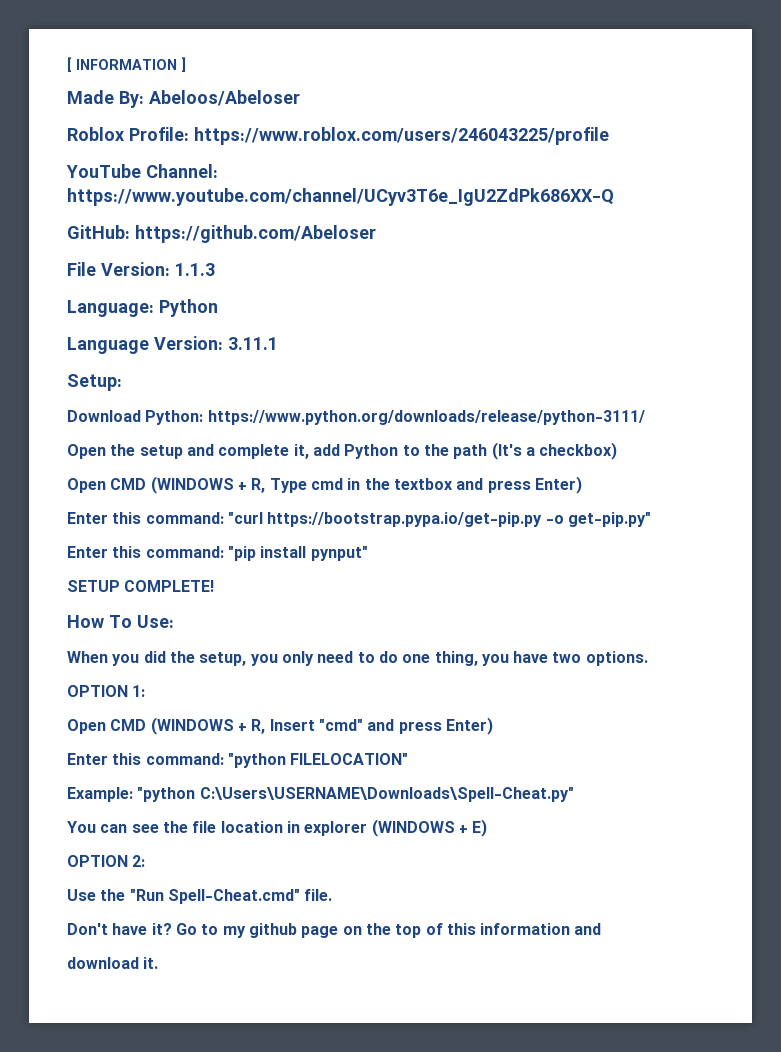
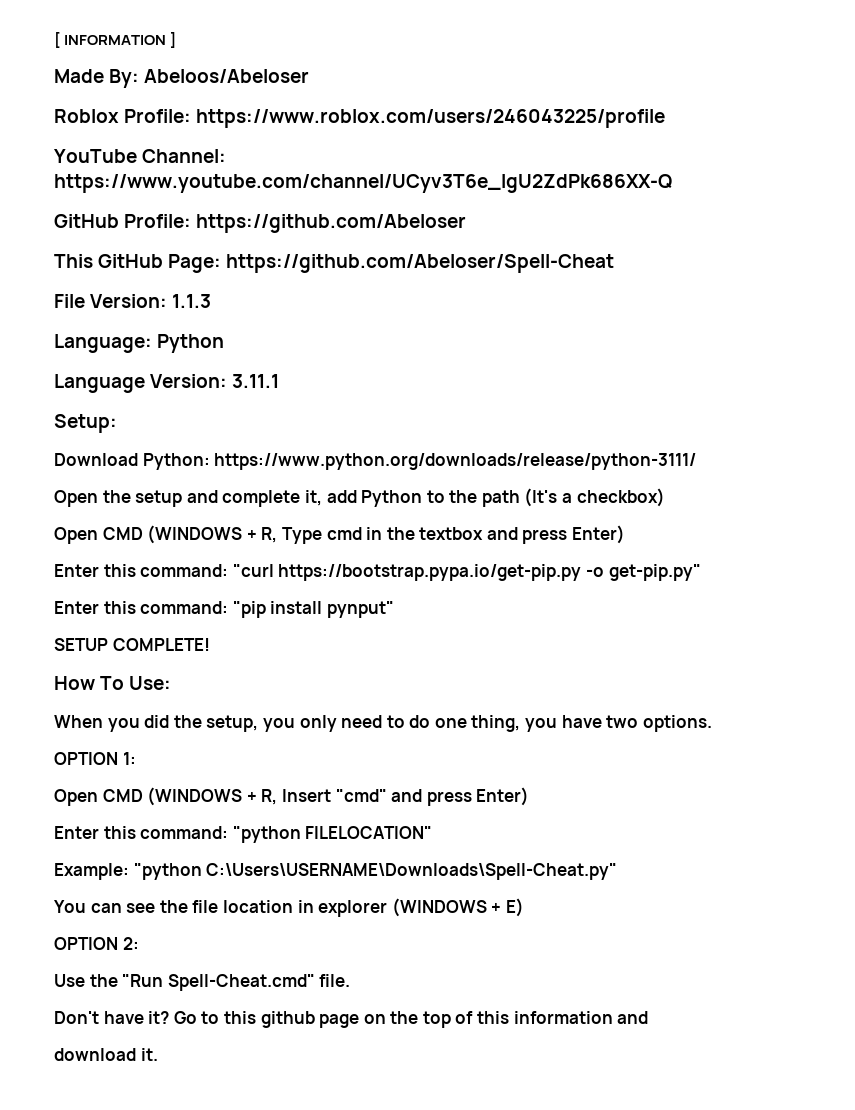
- GitHub: https://github.com/Abeloser
+ GitHub Profile: https://github.com/Abeloser
+ This GitHub Page: https://github.com/Abeloser/Spell-Cheat
- Go to my github page on the top of this information and
+ Go to this github page on the top of this information and

